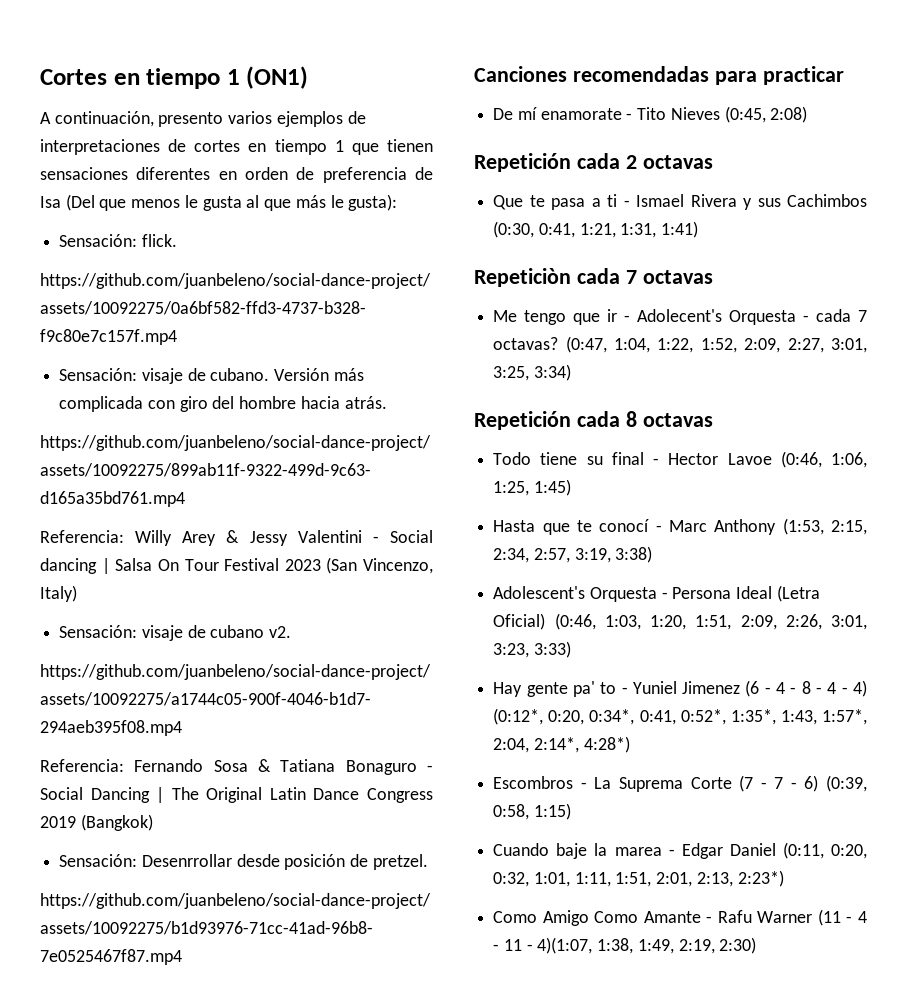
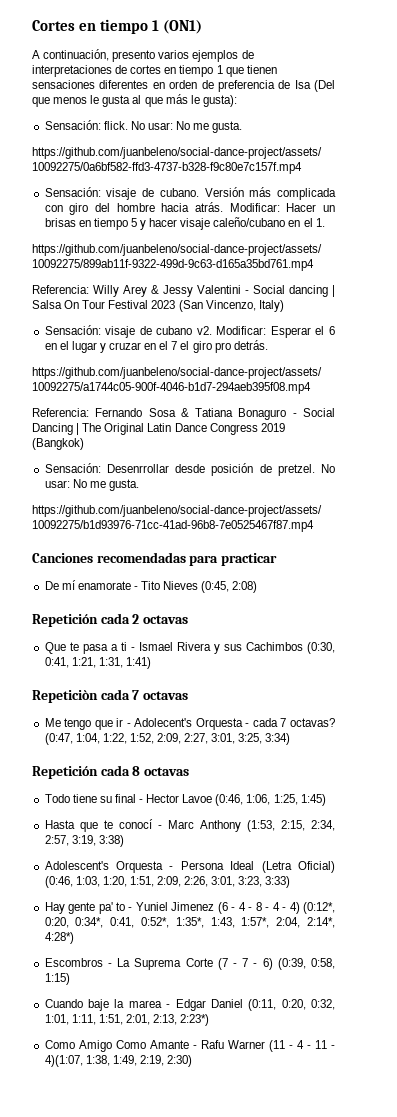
- Sensación: flick.
+ Sensación: flick. No usar: No me gusta.
+ Modificar: Hacer un brisas en tiempo 5 y hacer visaje caleño/cubano en el 1.
+ Modificar: Esperar el 6 en el lugar y cruzar en el 7 el giro pro detrás.
- Sensación: Desenrrollar desde posición de pretzel.
+ Sensación: Desenrrollar desde posición de pretzel. No usar: No me gusta.

